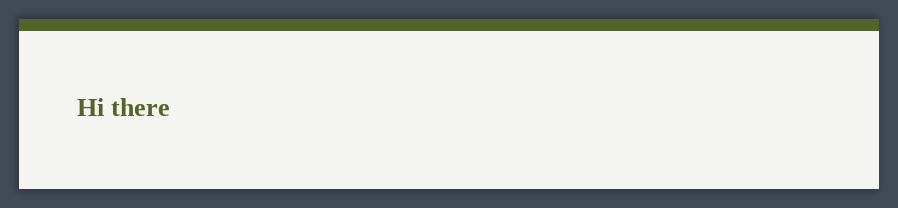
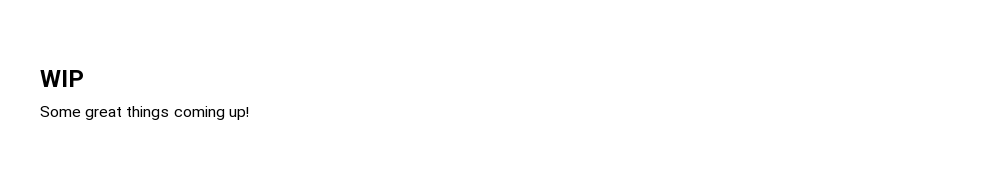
- Hi there
+ WIP
+ Some great things coming up!

